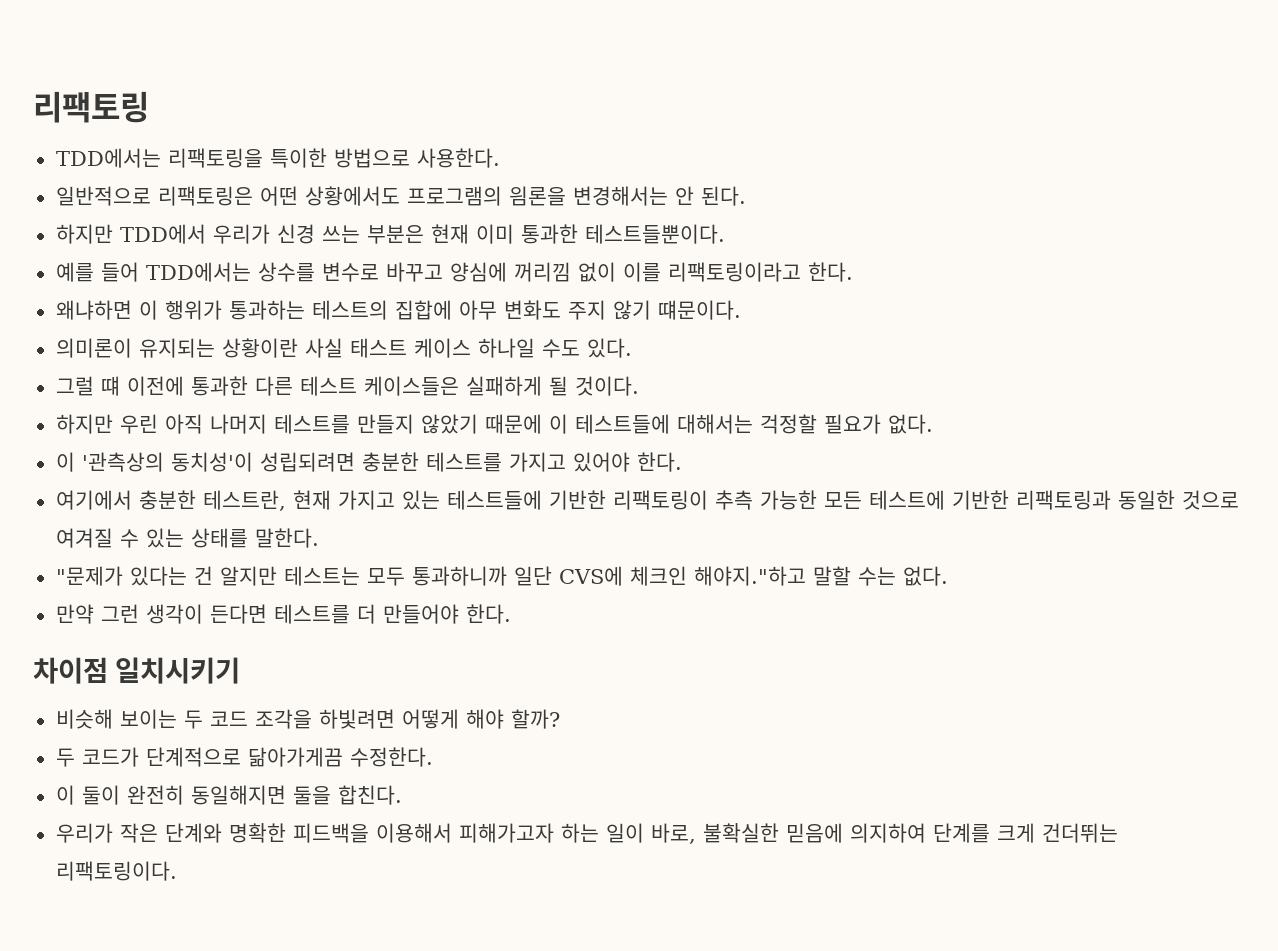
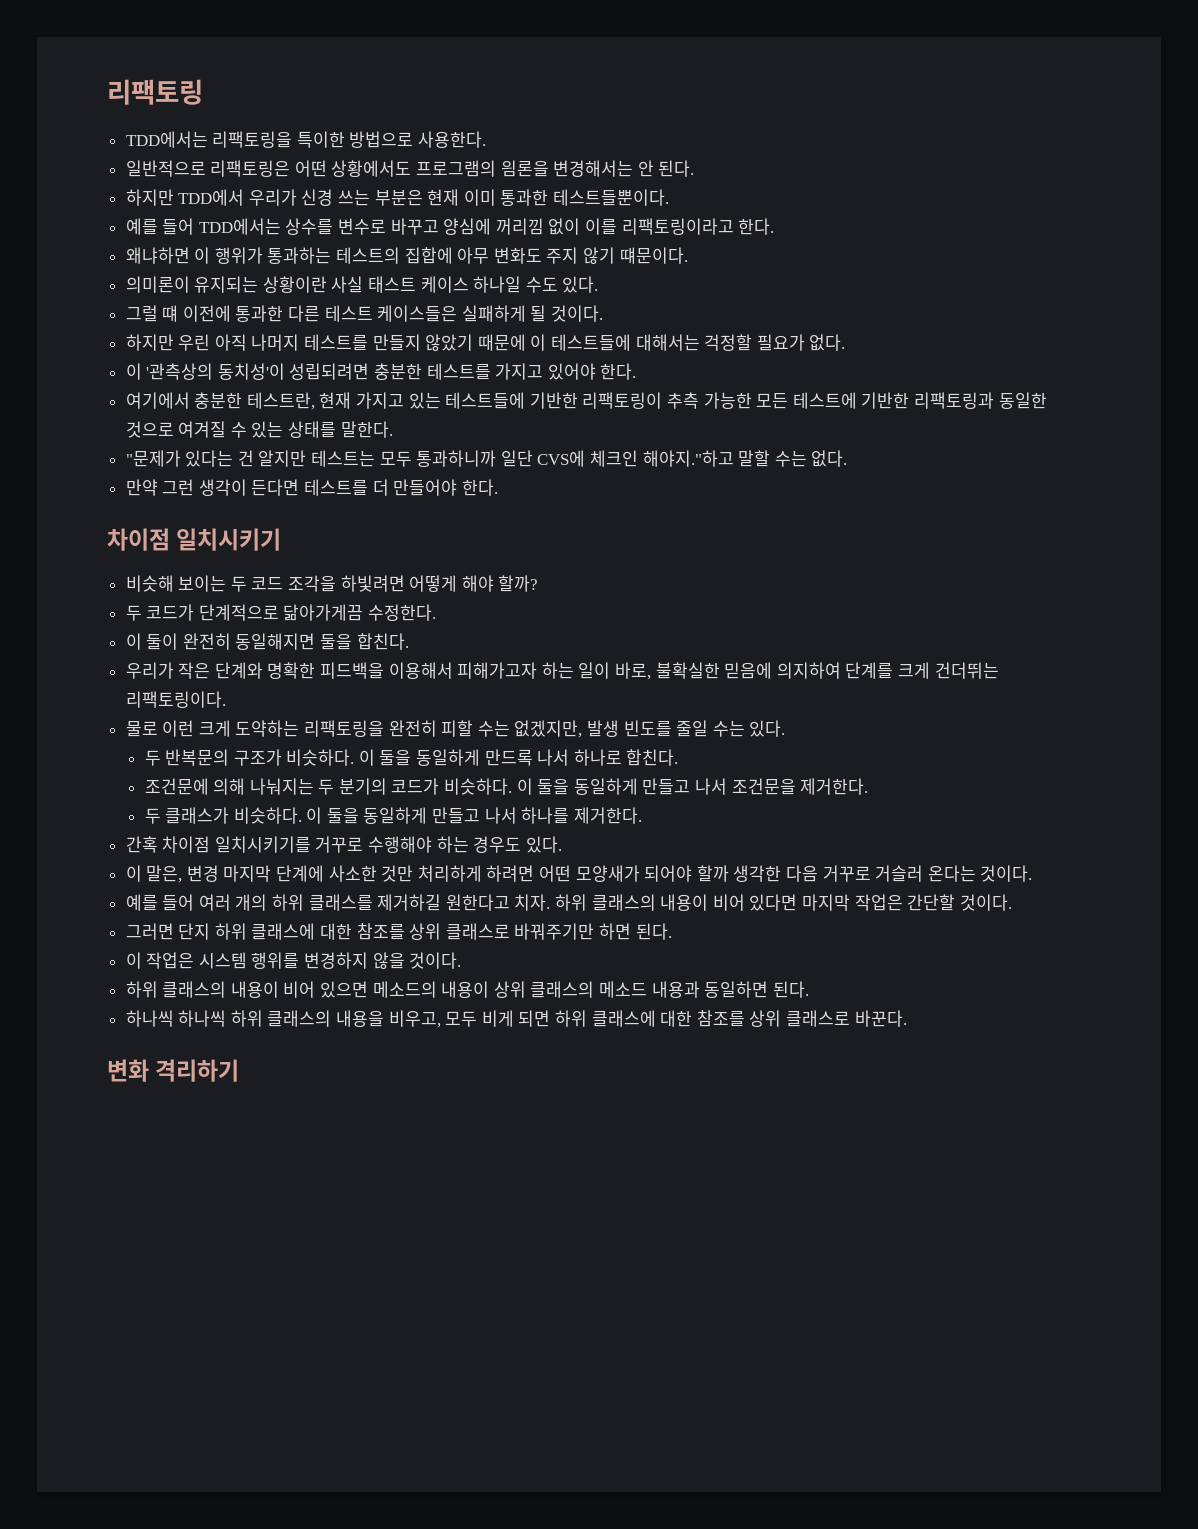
+ 물로 이런 크게 도약하는 리팩토링을 완전히 피할 수는 없겠지만, 발생 빈도를 줄일 수는 있다.
+ 두 반복문의 구조가 비슷하다. 이 둘을 동일하게 만드록 나서 하나로 합친다.
+ 조건문에 의해 나눠지는 두 분기의 코드가 비슷하다. 이 둘을 동일하게 만들고 나서 조건문을 제거한다.
+ 두 클래스가 비슷하다. 이 둘을 동일하게 만들고 나서 하나를 제거한다.
+ 간혹 차이점 일치시키기를 거꾸로 수행해야 하는 경우도 있다.
+ 이 말은, 변경 마지막 단계에 사소한 것만 처리하게 하려면 어떤 모양새가 되어야 할까 생각한 다음 거꾸로 거슬러 온다는 것이다.
+ 예를 들어 여러 개의 하위 클래스를 제거하길 원한다고 치자. 하위 클래스의 내용이 비어 있다면 마지막 작업은 간단할 것이다.
+ 그러면 단지 하위 클래스에 대한 참조를 상위 클래스로 바꿔주기만 하면 된다.
+ 이 작업은 시스템 행위를 변경하지 않을 것이다.
+ 하위 클래스의 내용이 비어 있으면 메소드의 내용이 상위 클래스의 메소드 내용과 동일하면 된다.
+ 하나씩 하나씩 하위 클래스의 내용을 비우고, 모두 비게 되면 하위 클래스에 대한 참조를 상위 클래스로 바꾼다.
+ 변화 격리하기

